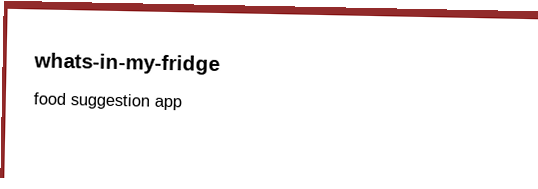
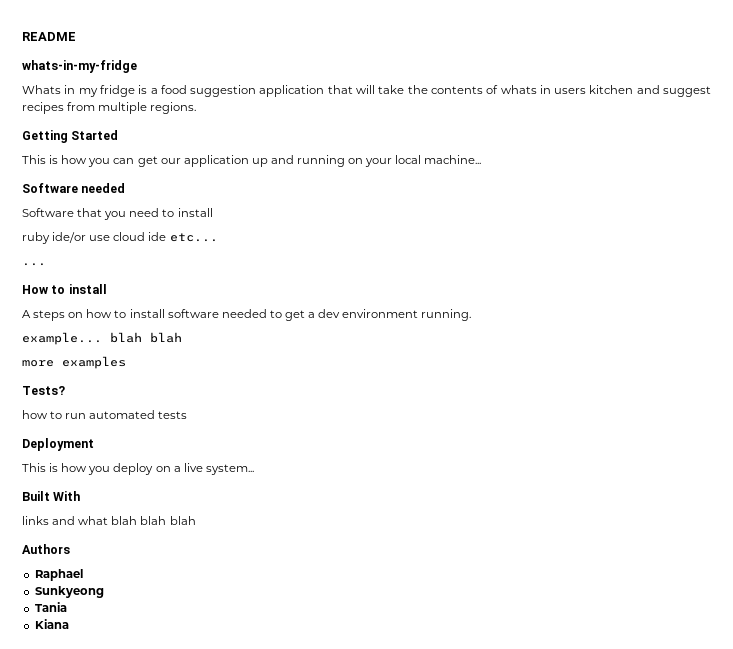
+ README
- food suggestion app
+ Whats in my fridge is a food suggestion application that will take the contents of whats in users kitchen and suggest recipes from multiple regions.
+ Getting Started
+ This is how you can get our application up and running on your local machine...
+ Software needed
+ Software that you need to install
+ ruby ide/or use cloud ide etc...
+ ...
+ How to install
+ A steps on how to install software needed to get a dev environment running.
+ example... blah blah
+ more examples
+ Tests?
+ how to run automated tests
+ Deployment
+ This is how you deploy on a live system...
+ Built With
+ links and what blah blah blah
+ Authors
+ Raphael
+ Sunkyeong
+ Tania
+ Kiana

